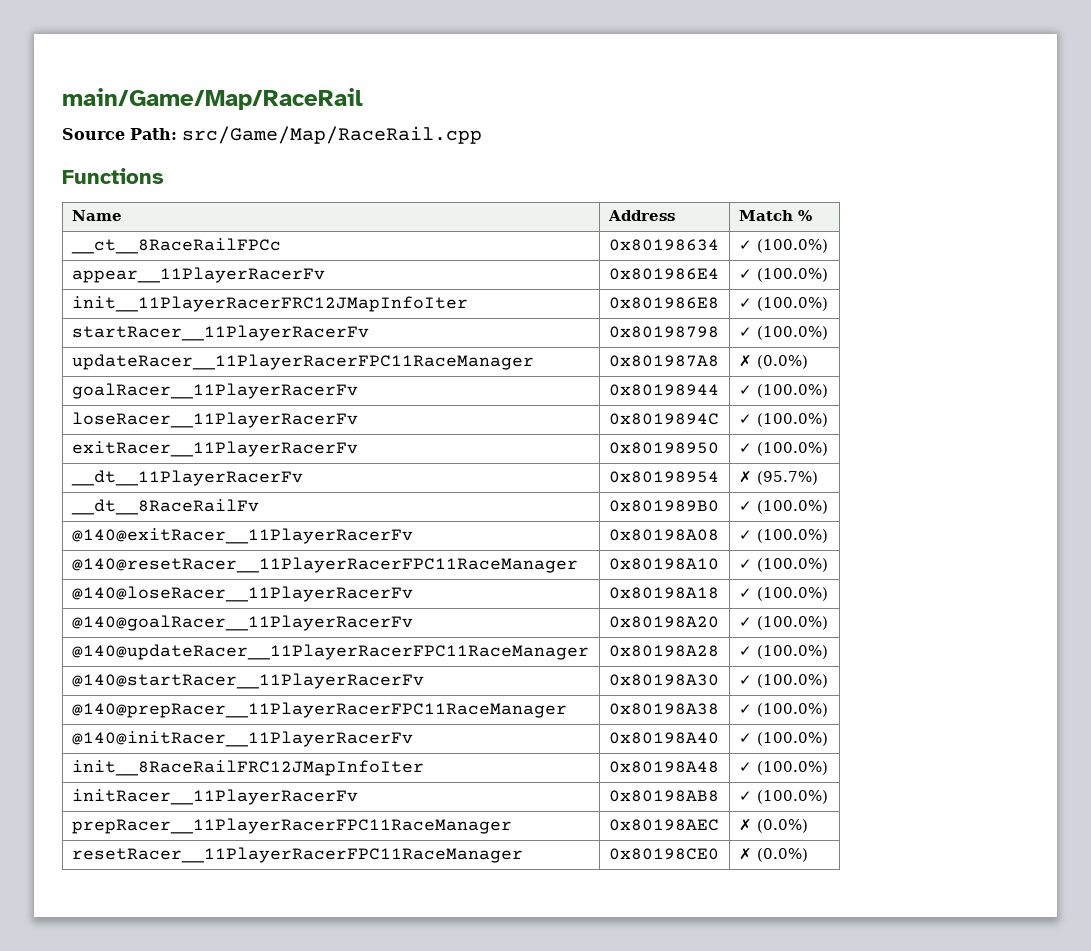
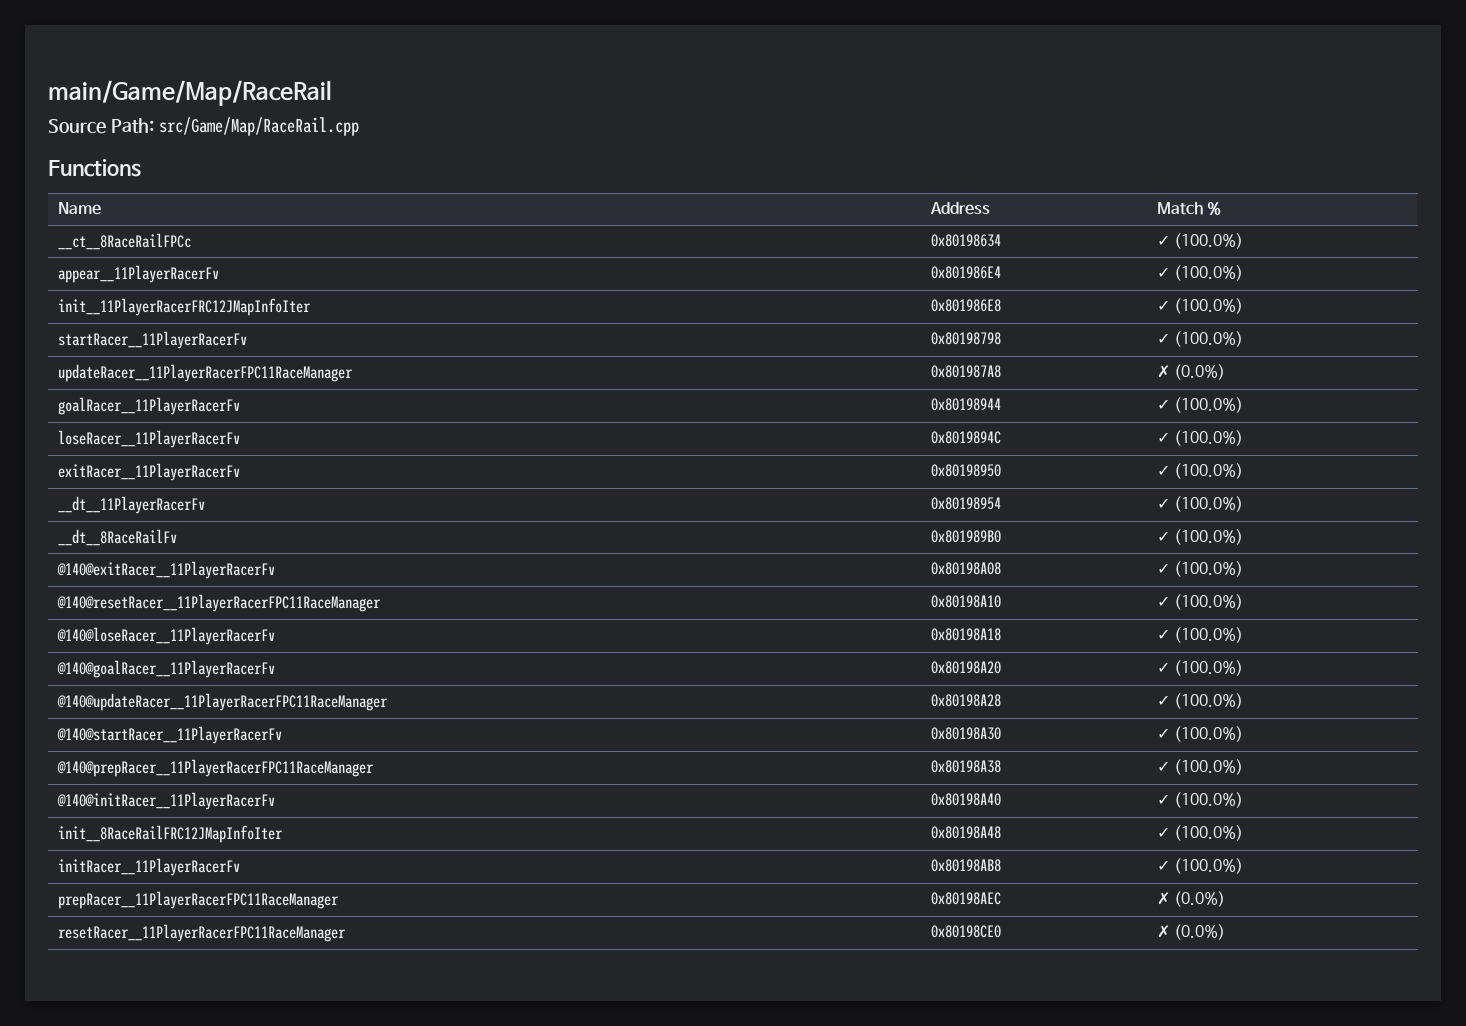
- __dt__11PlayerRacerFv | 0x80198954 | ✗ (95.7%)
+ __dt__11PlayerRacerFv | 0x80198954 | ✓ (100.0%)

